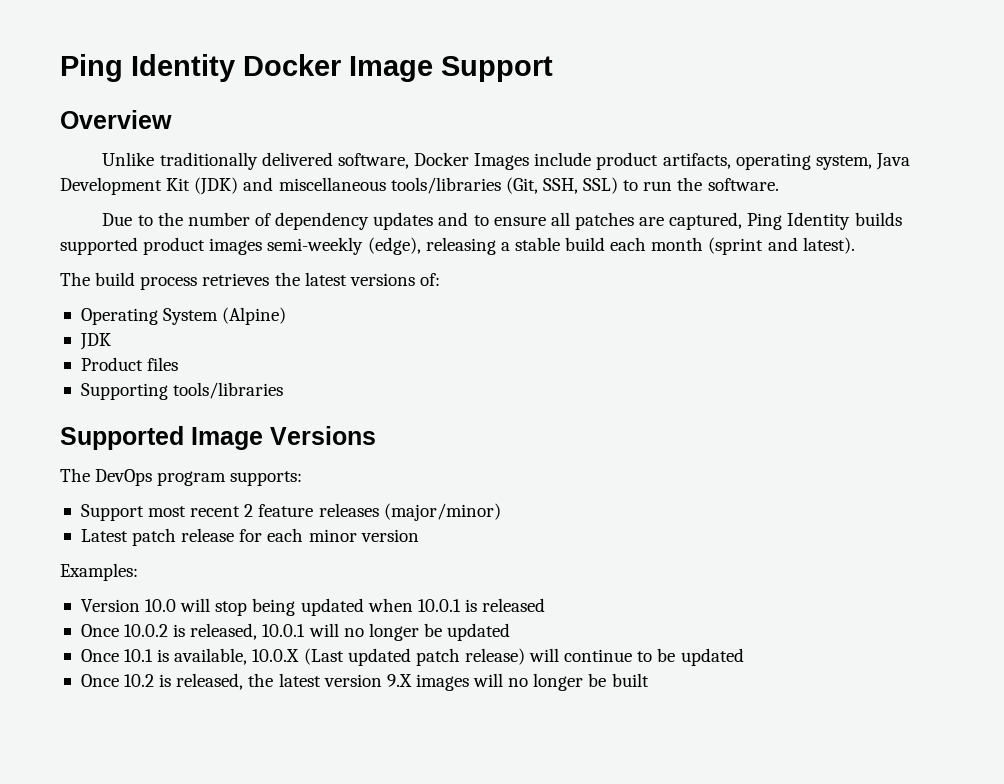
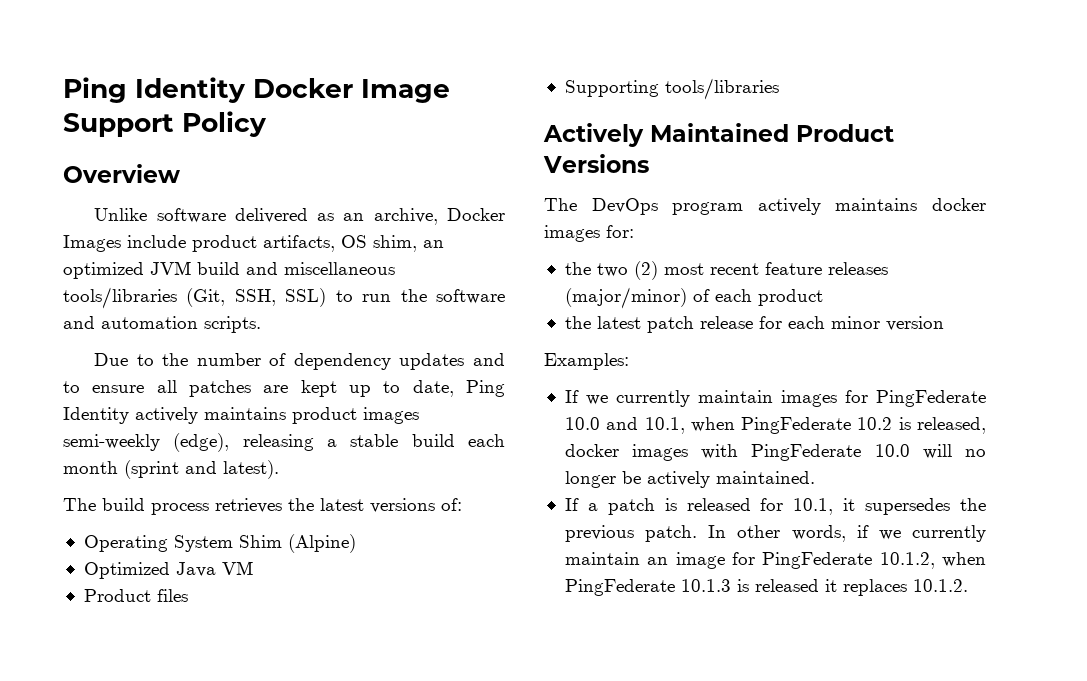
- Ping Identity Docker Image Support
+ Ping Identity Docker Image Support Policy
- Unlike traditionally delivered software, Docker Images include product artifacts, operating system, Java Development Kit (JDK) and miscellaneous tools/libraries (Git, SSH, SSL) to run the software.
+ Unlike software delivered as an archive, Docker Images include product artifacts, OS shim, an optimized JVM build and miscellaneous tools/libraries (Git, SSH, SSL) to run the software and automation scripts.
- Due to the number of dependency updates and to ensure all patches are captured, Ping Identity builds supported product images semi-weekly (edge), releasing a stable build each month (sprint and latest).
+ Due to the number of dependency updates and to ensure all patches are kept up to date, Ping Identity actively maintains product images semi-weekly (edge), releasing a stable build each month (sprint and latest).
- Operating System (Alpine)
+ Operating System Shim (Alpine)
- JDK
+ Optimized Java VM
- Supported Image Versions
+ Actively Maintained Product Versions
- The DevOps program supports:
- Support most recent 2 feature releases (major/minor)
- Latest patch release for each minor version
+ The DevOps program actively maintains docker images for:
+ the two (2) most recent feature releases (major/minor) of each product
+ the latest patch release for each minor version
- Version 10.0 will stop being updated when 10.0.1 is released
- Once 10.0.2 is released, 10.0.1 will no longer be updated
- Once 10.1 is available, 10.0.X (Last updated patch release) will continue to be updated
- Once 10.2 is released, the latest version 9.X images will no longer be built
+ If we currently maintain images for PingFederate 10.0 and 10.1, when PingFederate 10.2 is released, docker images with PingFederate 10.0 will no longer be actively maintained.
+ If a patch is released for 10.1, it supersedes the previous patch. In other words, if we currently maintain an image for PingFederate 10.1.2, when PingFederate 10.1.3 is released it replaces 10.1.2.

